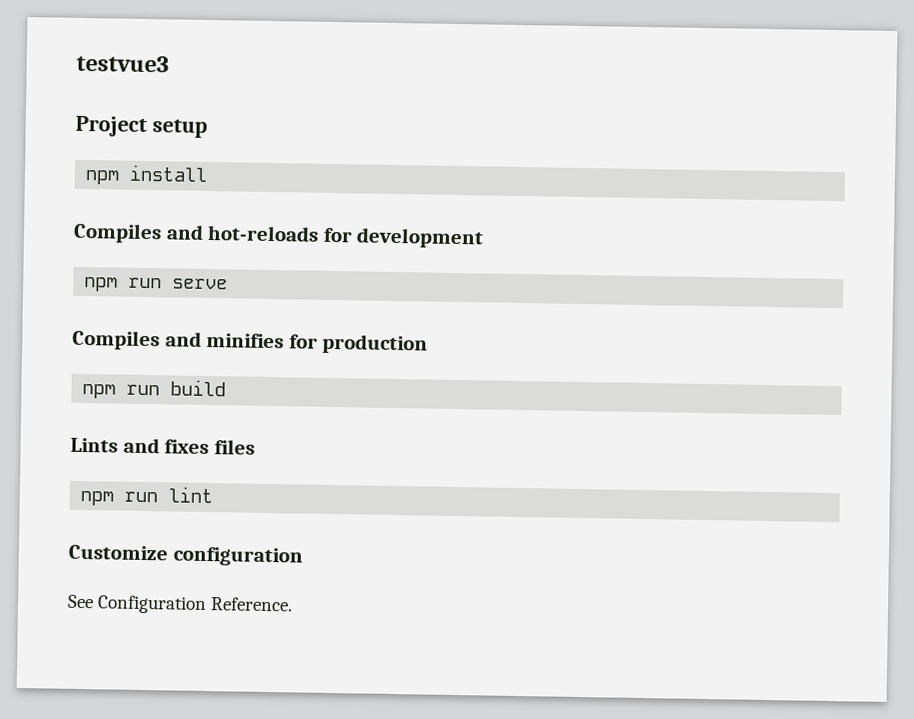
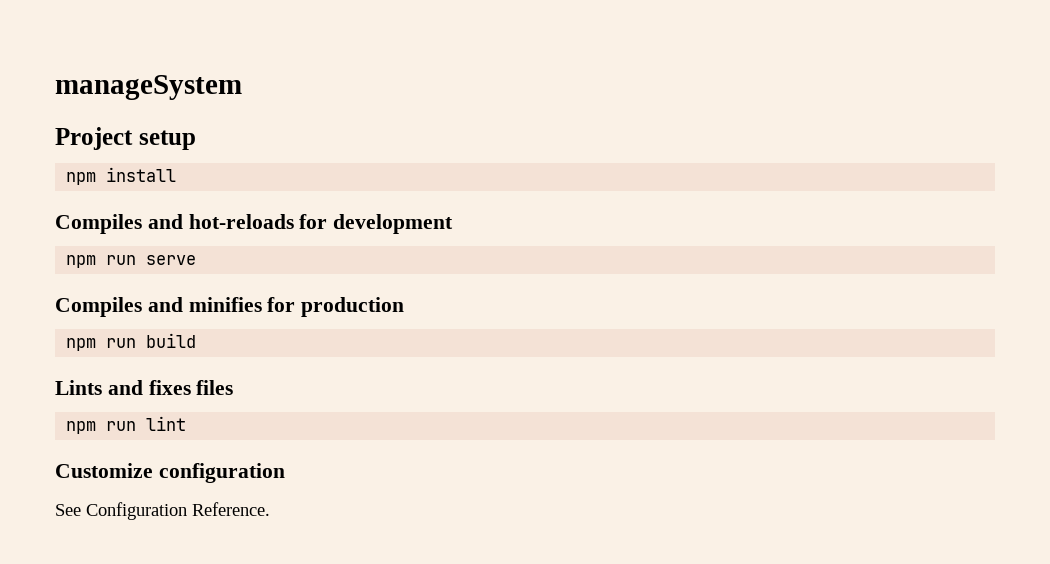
- testvue3
+ manageSystem

